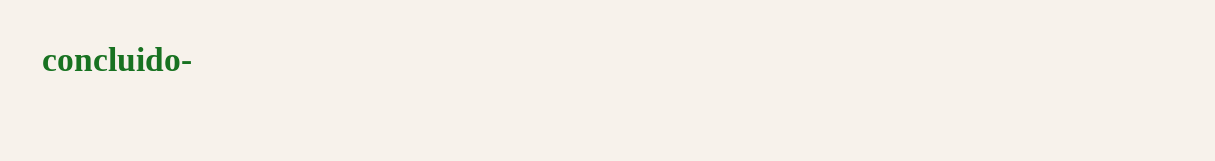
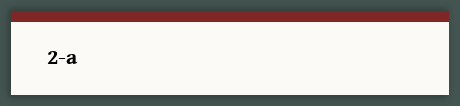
- concluido-
+ 2-a

